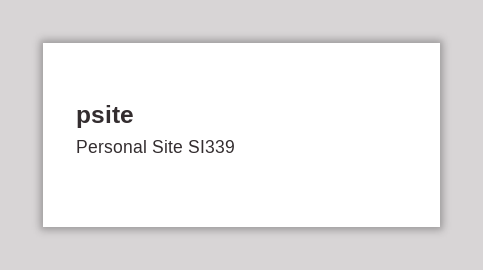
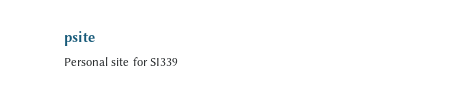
- Personal Site SI339
+ Personal site for SI339

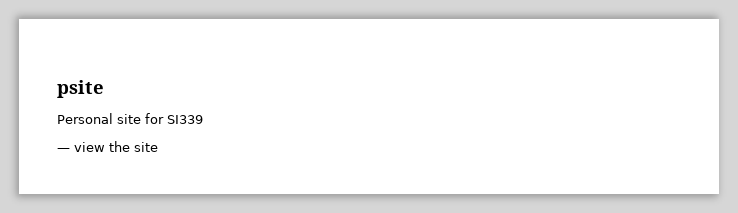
+ — view the site

